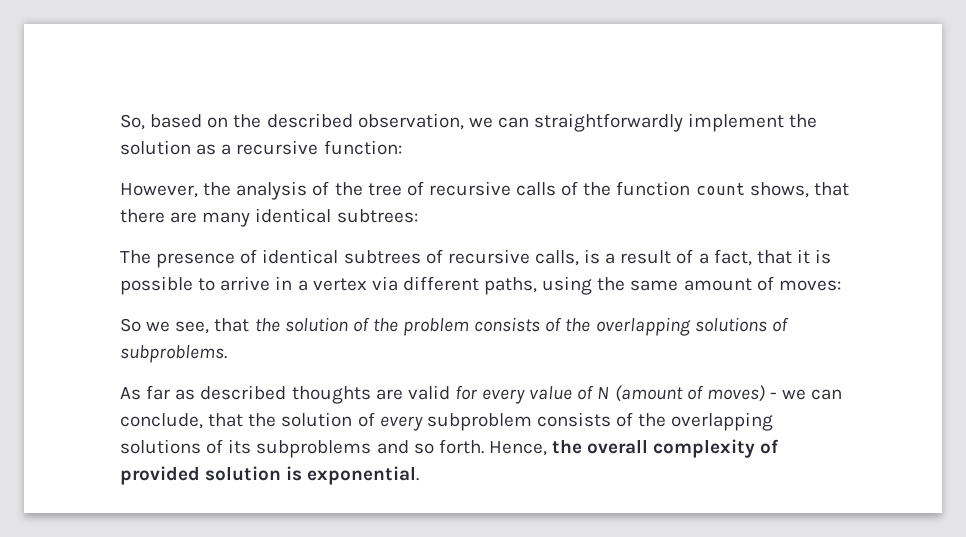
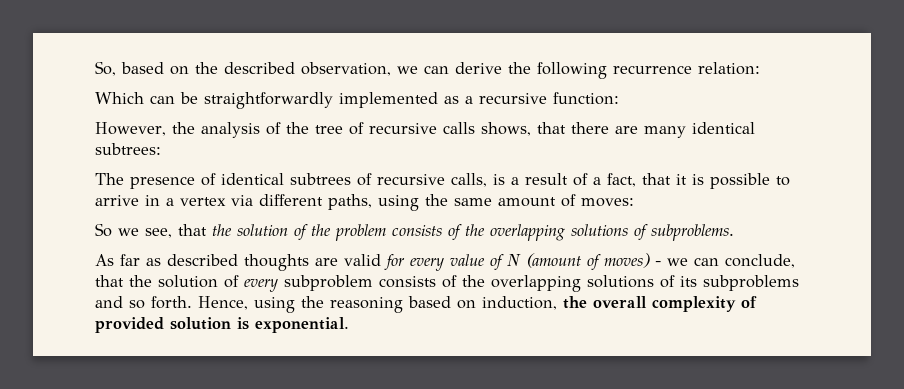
- So, based on the described observation, we can straightforwardly implement the solution as a recursive function:
+ So, based on the described observation, we can derive the following recurrence relation:
+ Which can be straightforwardly implemented as a recursive function:
- However, the analysis of the tree of recursive calls of the function count shows, that there are many identical subtrees:
+ However, the analysis of the tree of recursive calls shows, that there are many identical subtrees:
- Hence, the overall complexity of provided solution is exponential.
+ Hence, using the reasoning based on induction, the overall complexity of provided solution is exponential.

